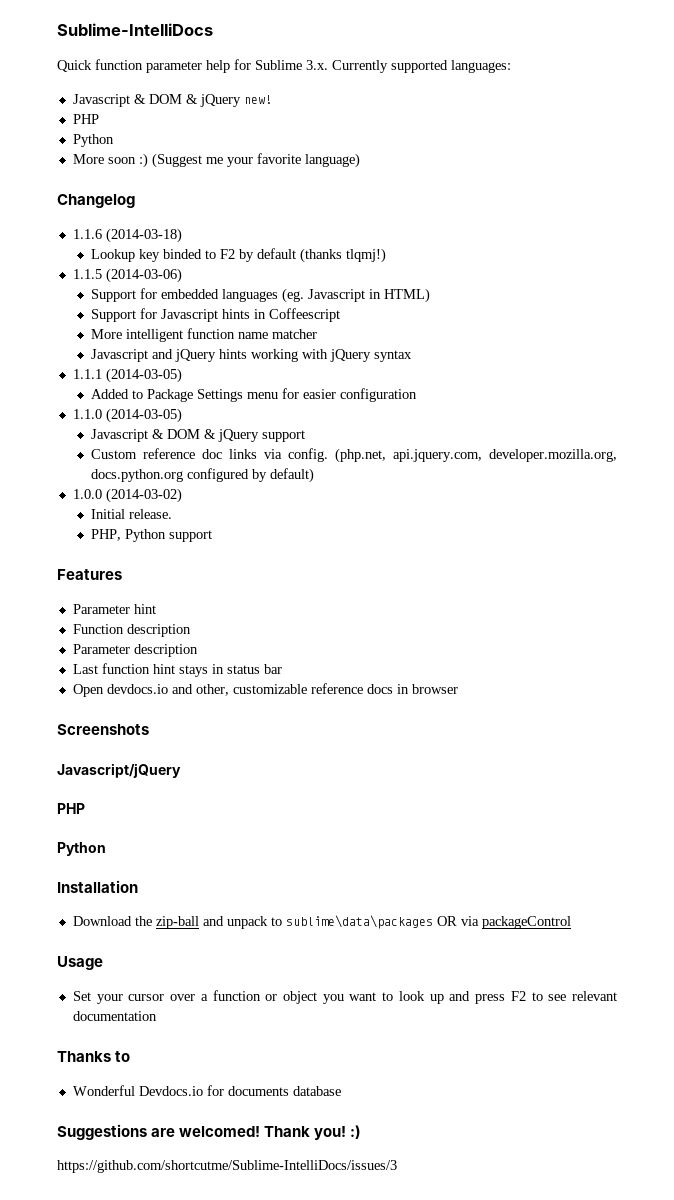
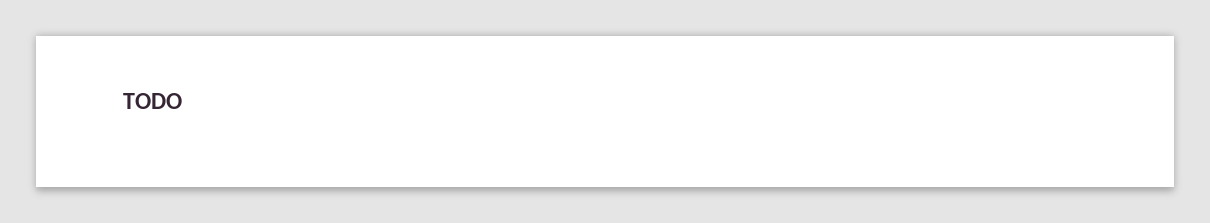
- Sublime-IntelliDocs
- Quick function parameter help for Sublime 3.x. Currently supported languages:
- Javascript & DOM & jQuery new!
- PHP
- Python
- More soon :) (Suggest me your favorite language)
- Changelog
- 1.1.6 (2014-03-18)
- Lookup key binded to F2 by default (thanks tlqmj!)
- 1.1.5 (2014-03-06)
- Support for embedded languages (eg. Javascript in HTML)
- Support for Javascript hints in Coffeescript
- More intelligent function name matcher
- Javascript and jQuery hints working with jQuery syntax
- 1.1.1 (2014-03-05)
- Added to Package Settings menu for easier configuration
- 1.1.0 (2014-03-05)
- Javascript & DOM & jQuery support
- Custom reference doc links via config. (php.net, api.jquery.com, developer.mozilla.org, docs.python.org configured by default)
- 1.0.0 (2014-03-02)
- Initial release.
- PHP, Python support
- Features
- Parameter hint
- Function description
- Parameter description
- Last function hint stays in status bar
- Open devdocs.io and other, customizable reference docs in browser
- Screenshots
- Javascript/jQuery
- PHP
- Python
- Installation
- Download the zip-ball and unpack to sublime\data\packages OR via packageControl
- Usage
- Set your cursor over a function or object you want to look up and press F2 to see relevant documentation
- Thanks to
- Wonderful Devdocs.io for documents database
- Suggestions are welcomed! Thank you! :)
- https://github.com/shortcutme/Sublime-IntelliDocs/issues/3
+ TODO

